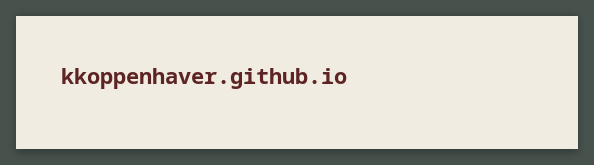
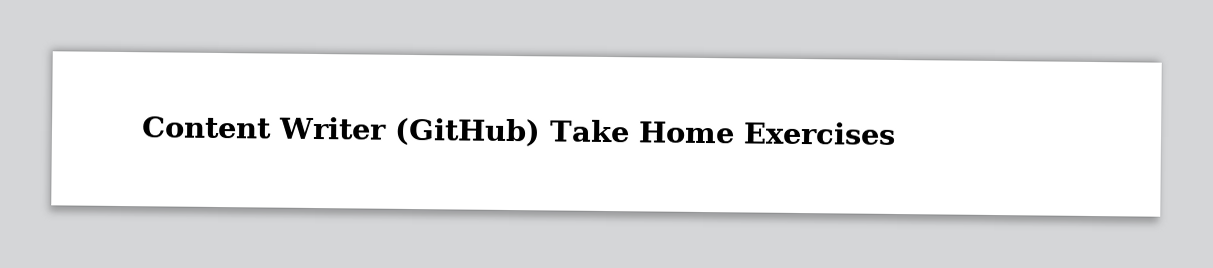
- kkoppenhaver.github.io
+ Content Writer (GitHub) Take Home Exercises

